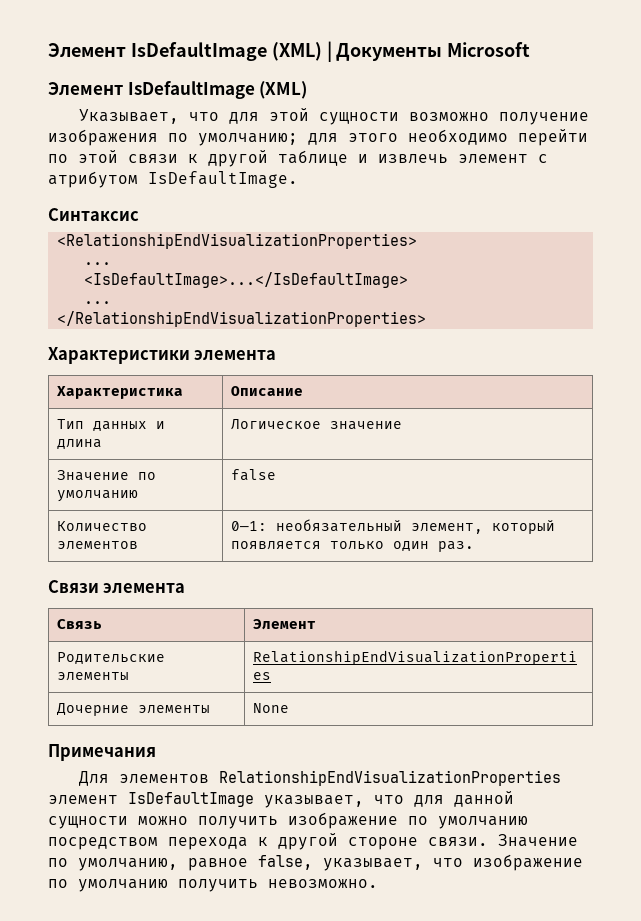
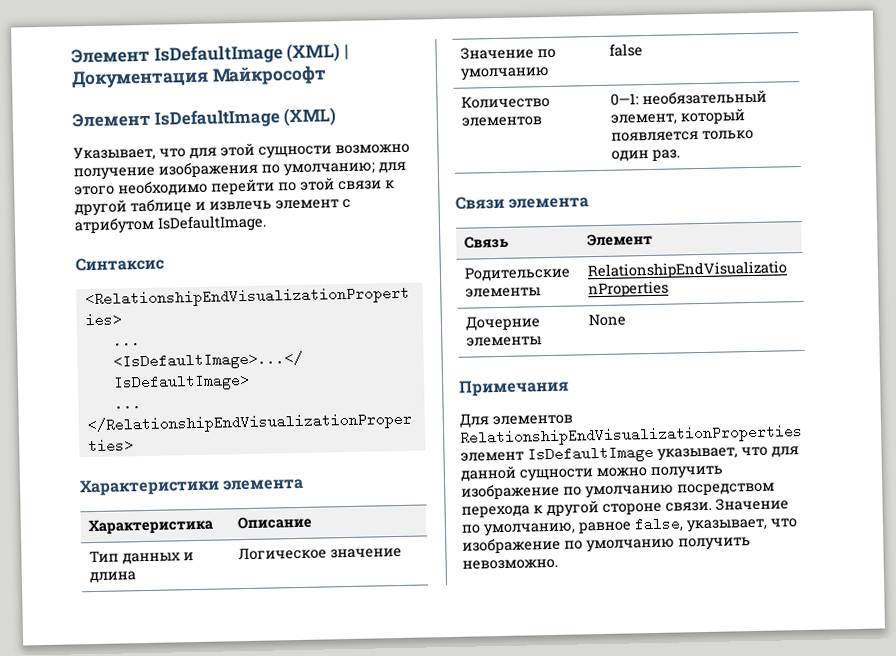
- Элемент IsDefaultImage (XML) | Документы Microsoft
+ Элемент IsDefaultImage (XML) | Документация Майкрософт

